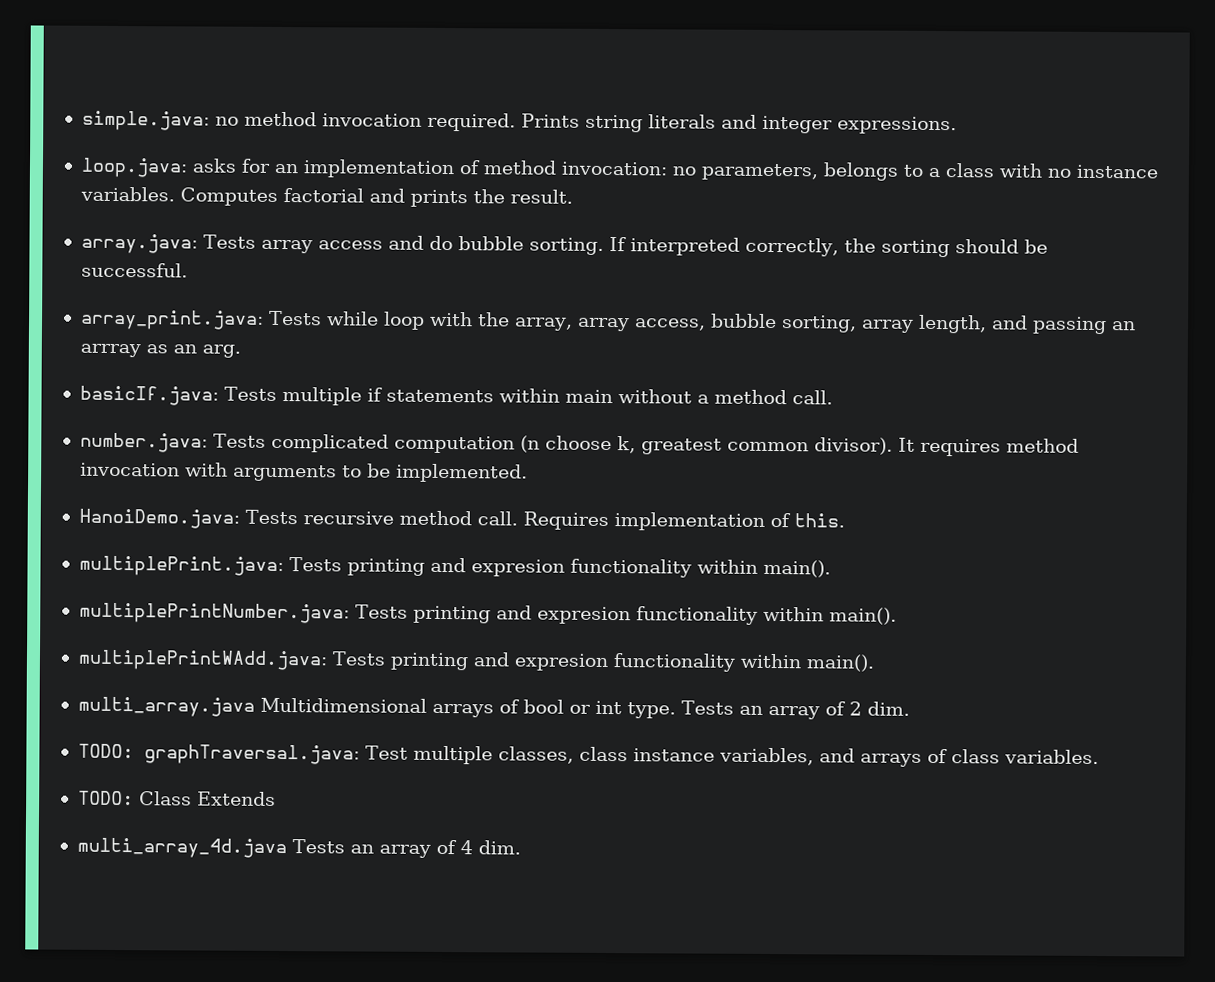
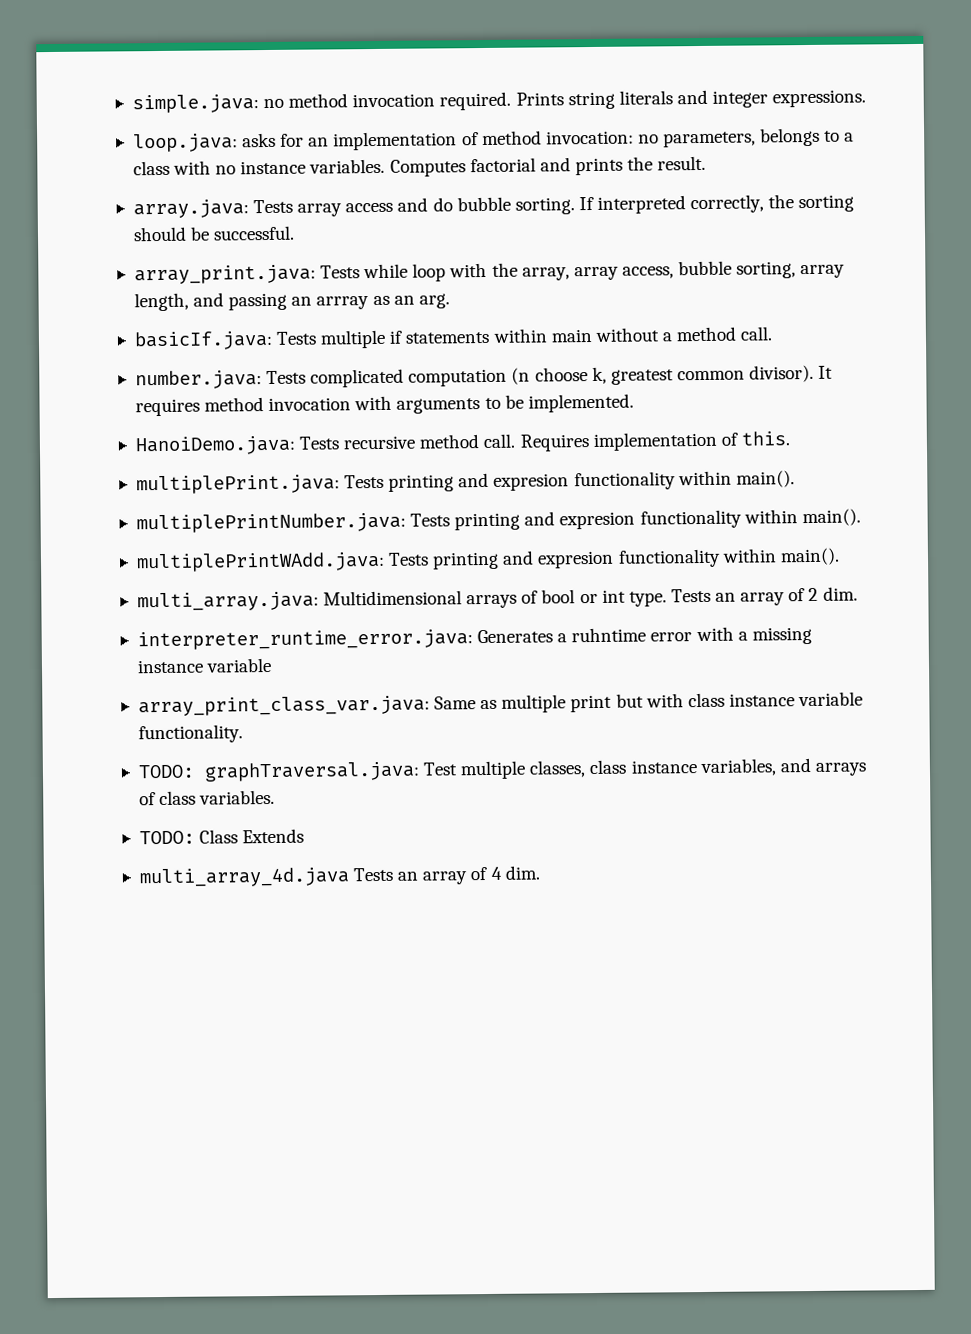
- multi_array.java Multidimensional arrays of bool or int type.
+ multi_array.java: Multidimensional arrays of bool or int type.
+ interpreter_runtime_error.java: Generates a ruhntime error with a missing instance variable
+ array_print_class_var.java: Same as multiple print but with class instance variable functionality.

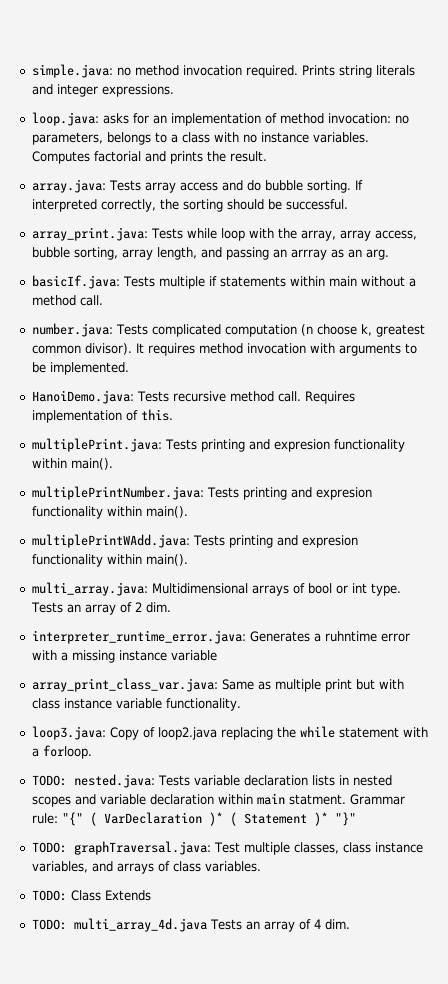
+ loop3.java: Copy of loop2.java replacing the while statement with a forloop.
+ TODO: nested.java: Tests variable declaration lists in nested scopes and variable declaration within main statment. Grammar rule: "{" ( VarDeclaration )* ( Statement )* "}"
- multi_array_4d.java Tests an array of 4 dim.
+ TODO: multi_array_4d.java Tests an array of 4 dim.

